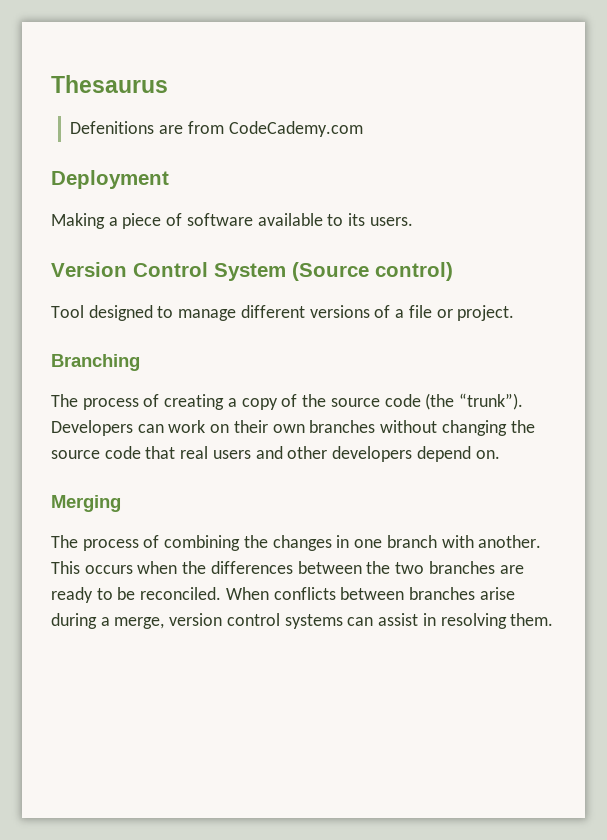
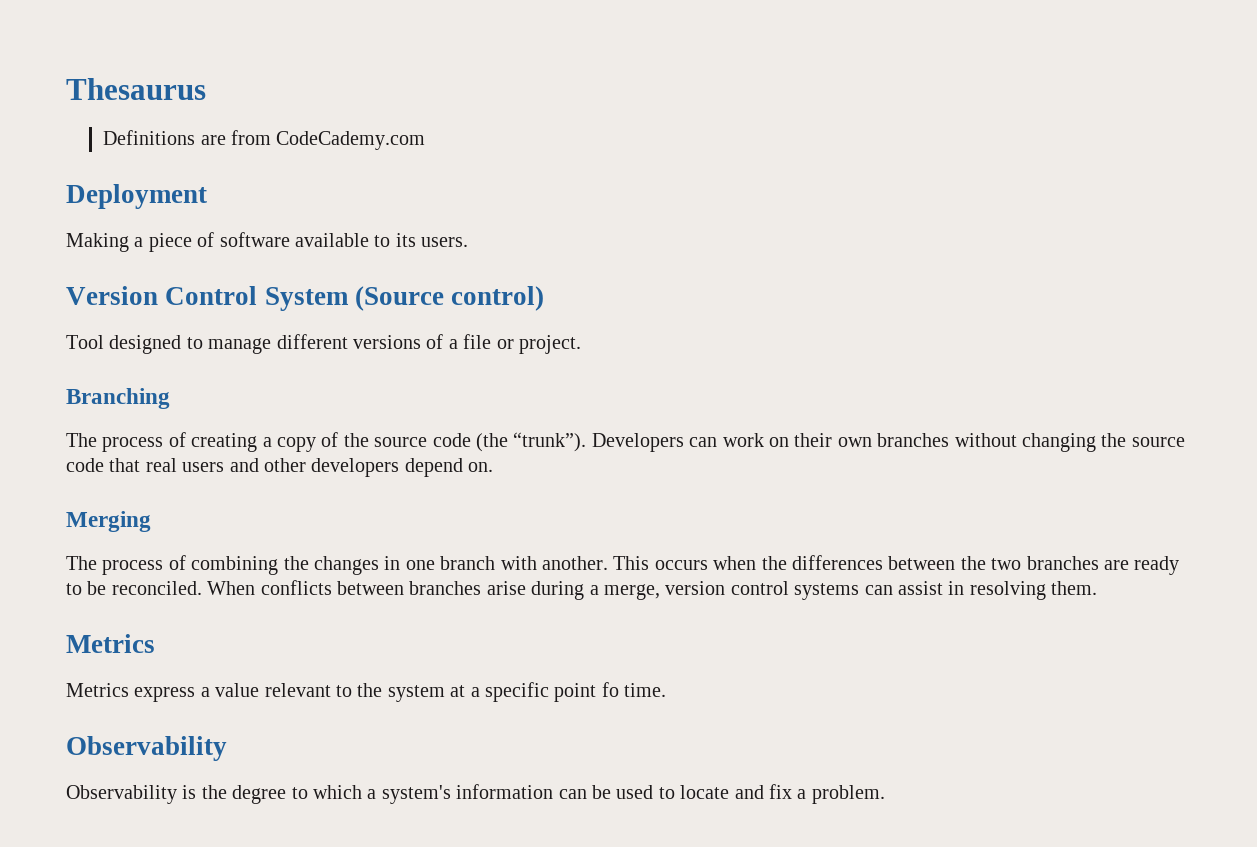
- Defenitions are from CodeCademy.com
+ Definitions are from CodeCademy.com
  When conflicts between branches arise during a merge, version control systems can assist in resolving them.
+ Metrics
+ Metrics express a value relevant to the system at a specific point fo time.
+ Observability
+ Observability is the degree to which a system's information can be used to locate and fix a problem.

